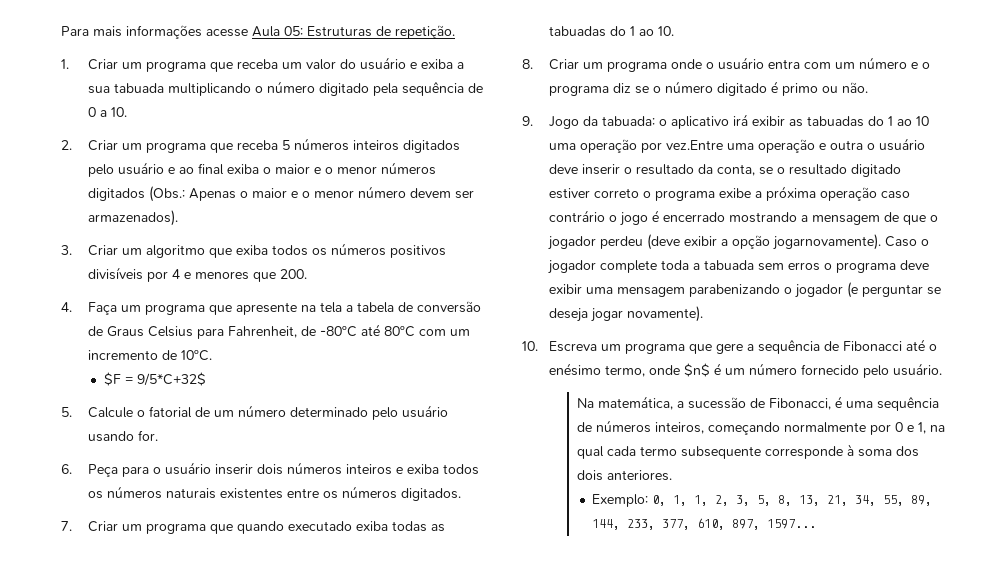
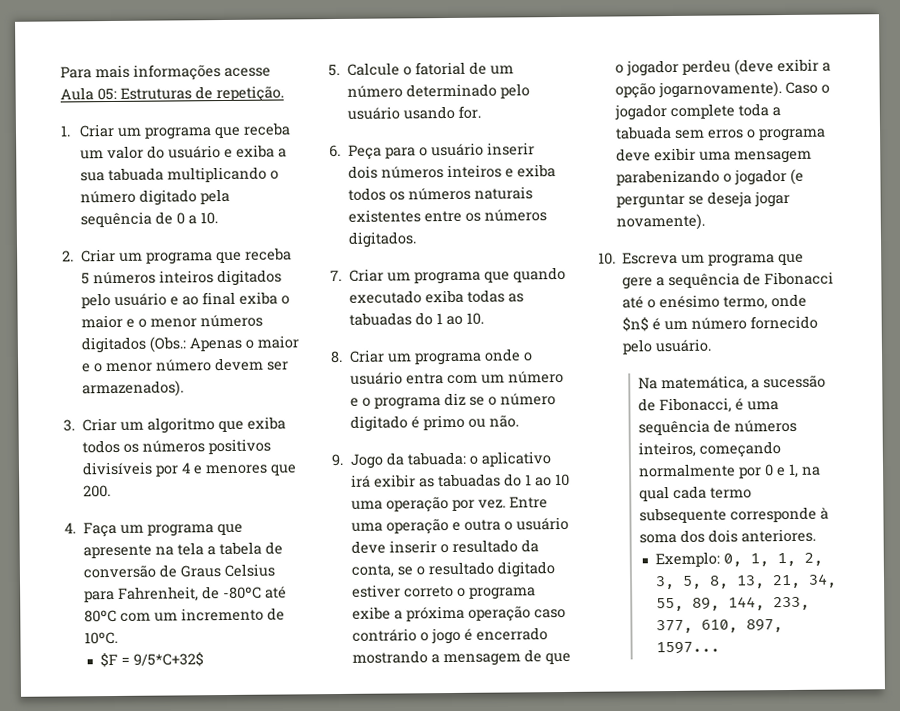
- 9. Jogo da tabuada: o aplicativo irá exibir as tabuadas do 1 ao 10 uma operação por vez.Entre uma operação e outra o usuário deve inserir o resultado da conta, se o resultado digitado estiver correto o programa exibe a próxima operação caso contrário o jogo é encerrado mostrando a mensagem de que o jogador perdeu (deve exibir a opção jogarnovamente).
+ 9. Jogo da tabuada: o aplicativo irá exibir as tabuadas do 1 ao 10 uma operação por vez. Entre uma operação e outra o usuário deve inserir o resultado da conta, se o resultado digitado estiver correto o programa exibe a próxima operação caso contrário o jogo é encerrado mostrando a mensagem de que o jogador perdeu (deve exibir a opção jogarnovamente).

